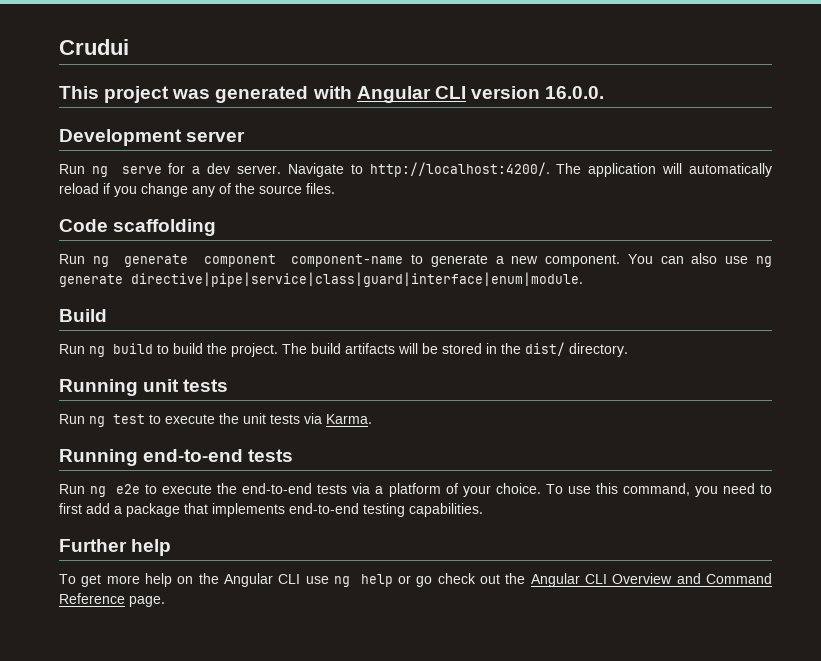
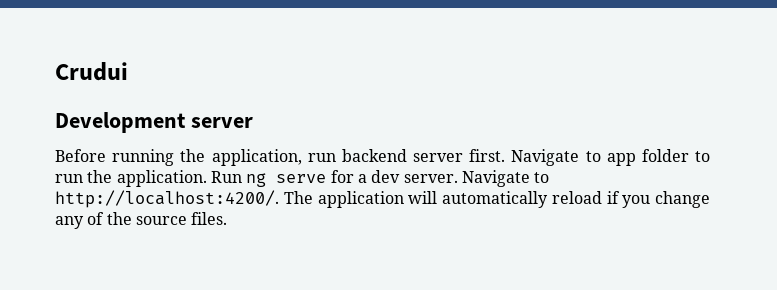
- This project was generated with Angular CLI version 16.0.0.
  Development server
- Run ng serve for a dev server.
+ Before running the application, run backend server first. Navigate to app folder to run the application. Run ng serve for a dev server.
- Code scaffolding
- Run ng generate component component-name to generate a new component. You can also use ng generate directive|pipe|service|class|guard|interface|enum|module.
- Build
- Run ng build to build the project. The build artifacts will be stored in the dist/ directory.
- Running unit tests
- Run ng test to execute the unit tests via Karma.
- Running end-to-end tests
- Run ng e2e to execute the end-to-end tests via a platform of your choice. To use this command, you need to first add a package that implements end-to-end testing capabilities.
- Further help
- To get more help on the Angular CLI use ng help or go check out the Angular CLI Overview and Command Reference page.

